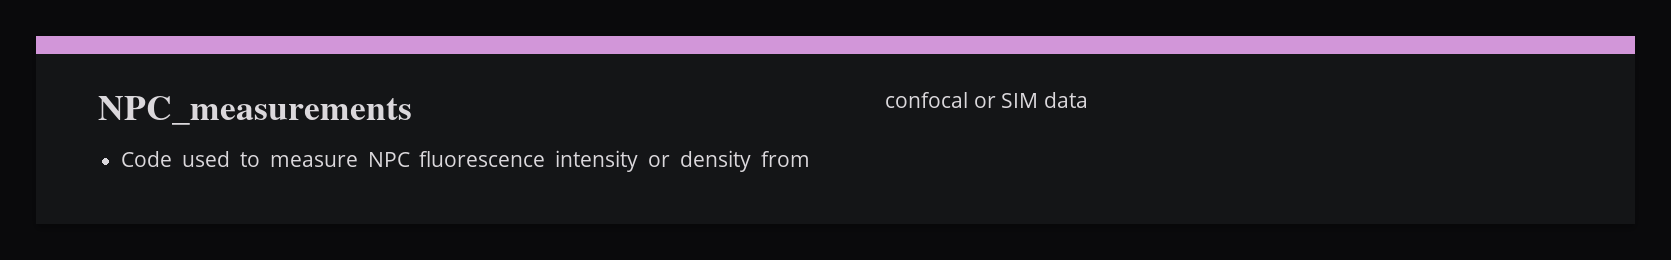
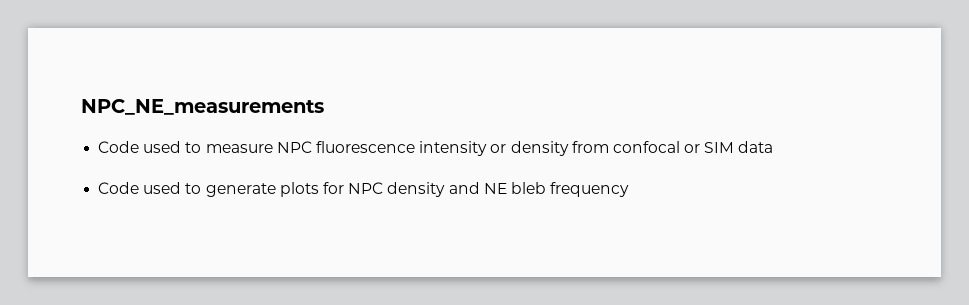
- NPC_measurements
+ NPC_NE_measurements
+ Code used to generate plots for NPC density and NE bleb frequency

